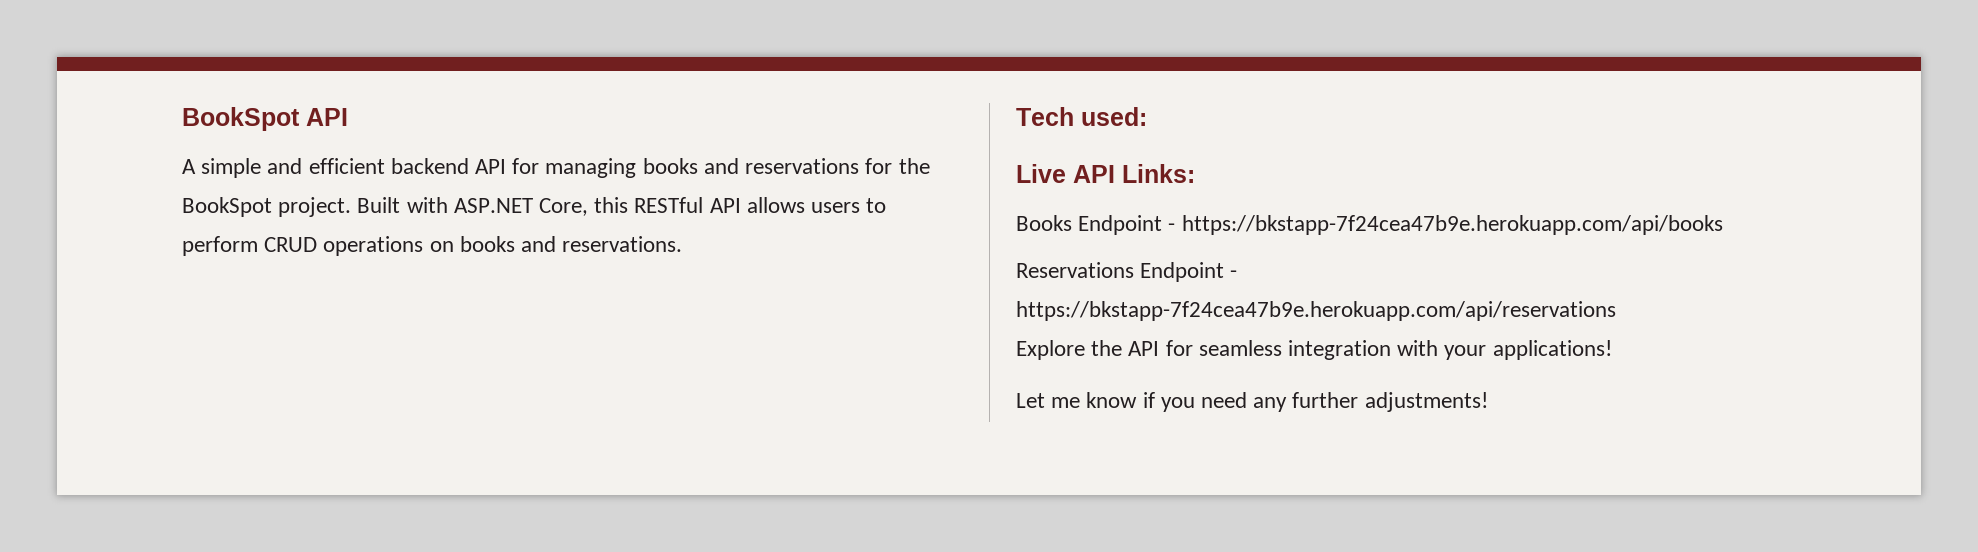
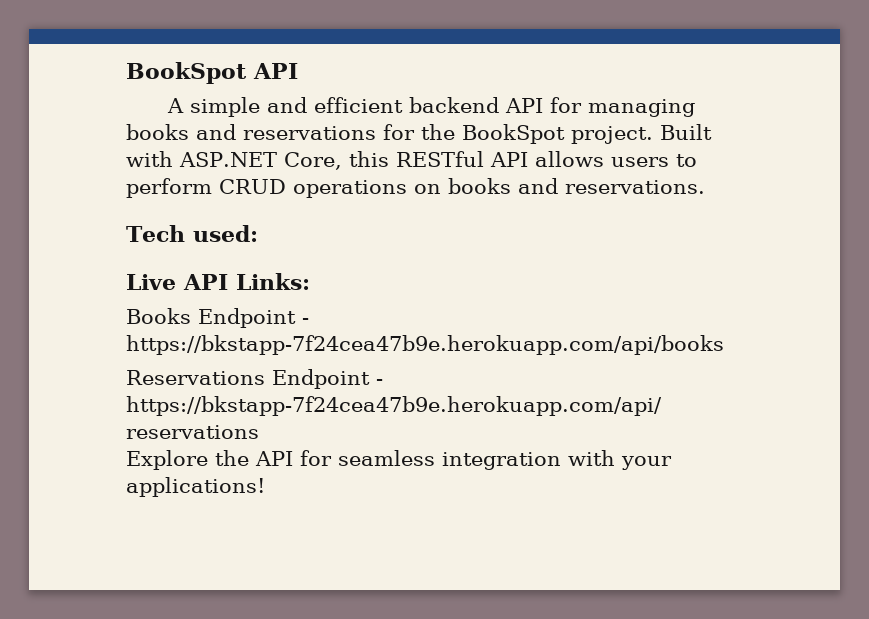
- Let me know if you need any further adjustments!

